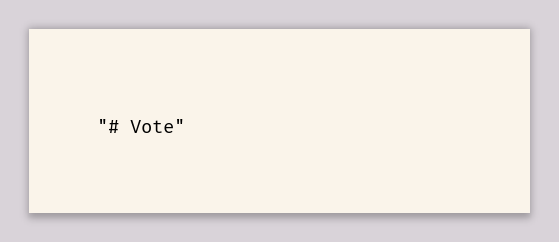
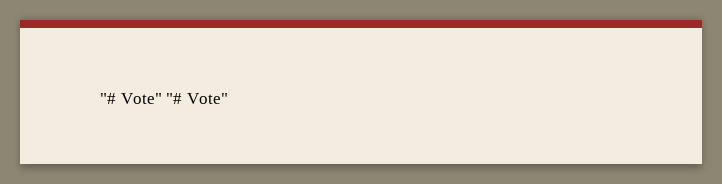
- "# Vote"
+ "# Vote" "# Vote"

